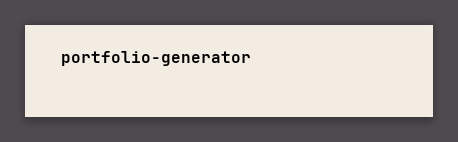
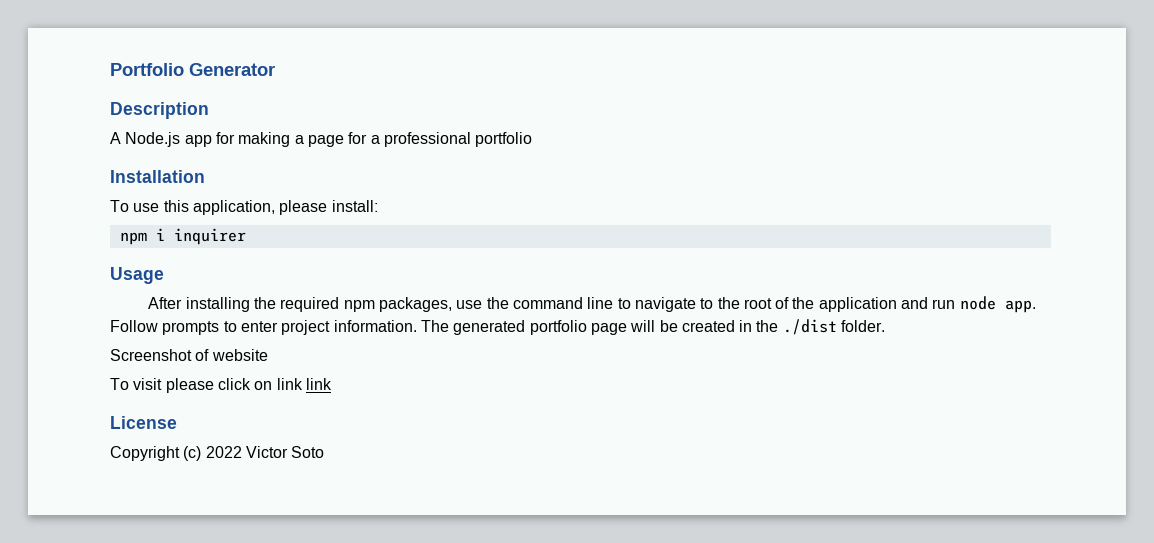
- portfolio-generator
+ Portfolio Generator
+ Description
+ A Node.js app for making a page for a professional portfolio
+ Installation
+ To use this application, please install:
+ npm i inquirer
+ Usage
+ After installing the required npm packages, use the command line to navigate to the root of the application and run node app. Follow prompts to enter project information. The generated portfolio page will be created in the ./dist folder.
+ Screenshot of website
+ To visit please click on link link
+ License
+ Copyright (c) 2022 Victor Soto

